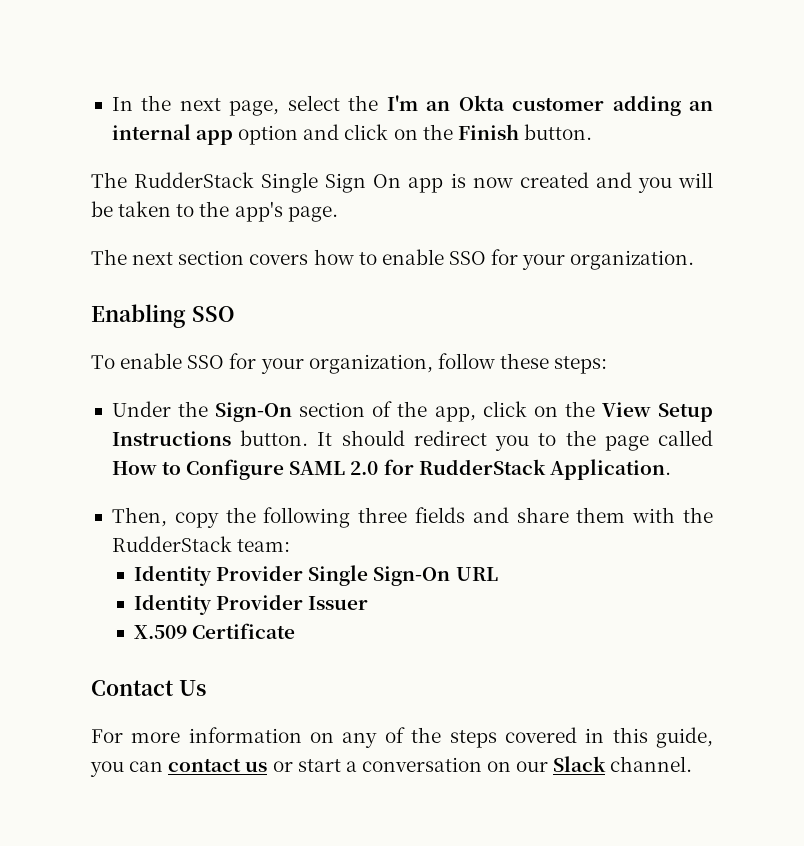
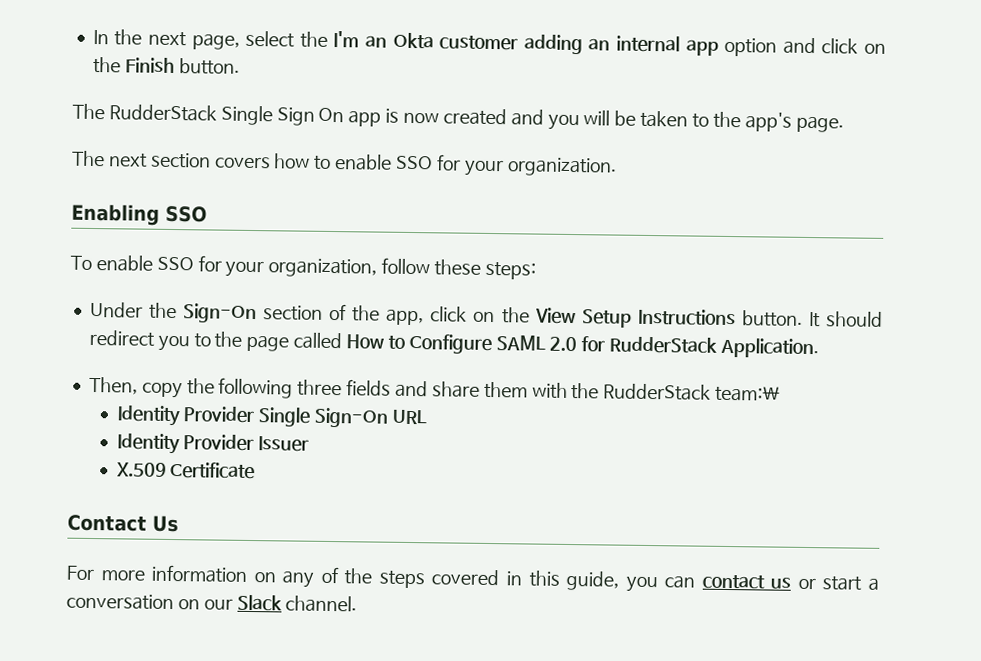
- Then, copy the following three fields and share them with the RudderStack team:
+ Then, copy the following three fields and share them with the RudderStack team:\

